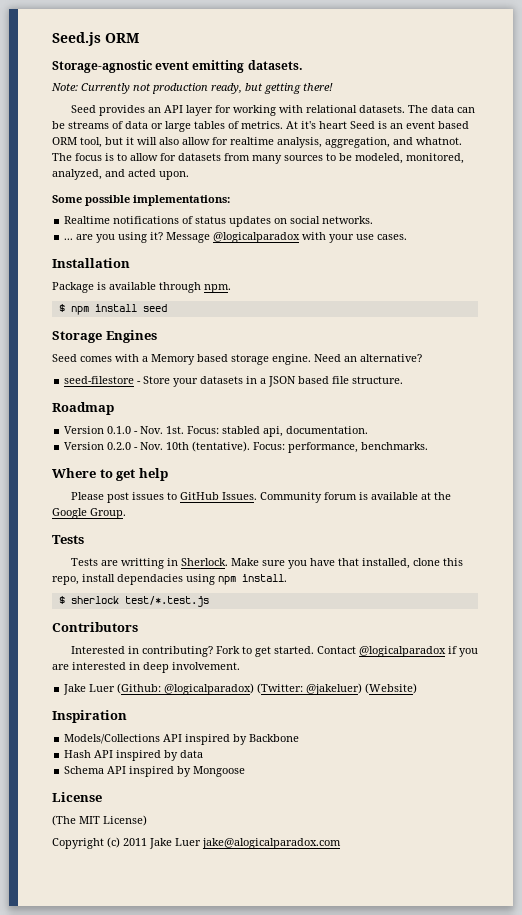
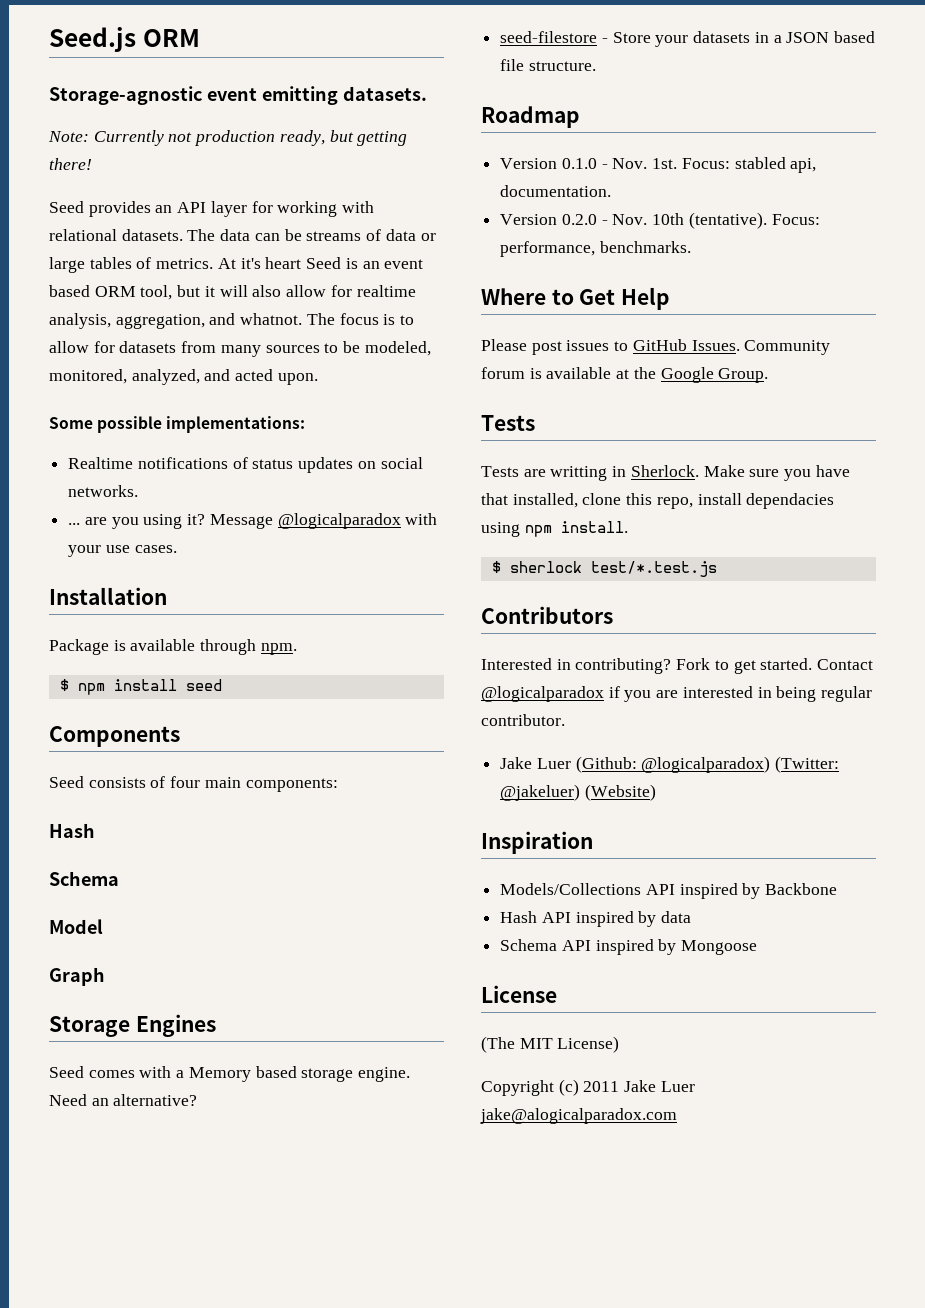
+ Components
+ Seed consists of four main components:
+ Hash
+ Schema
+ Model
+ Graph
- Where to get help
+ Where to Get Help
- Contact @logicalparadox if you are interested in deep involvement.
+ Contact @logicalparadox if you are interested in being regular contributor.

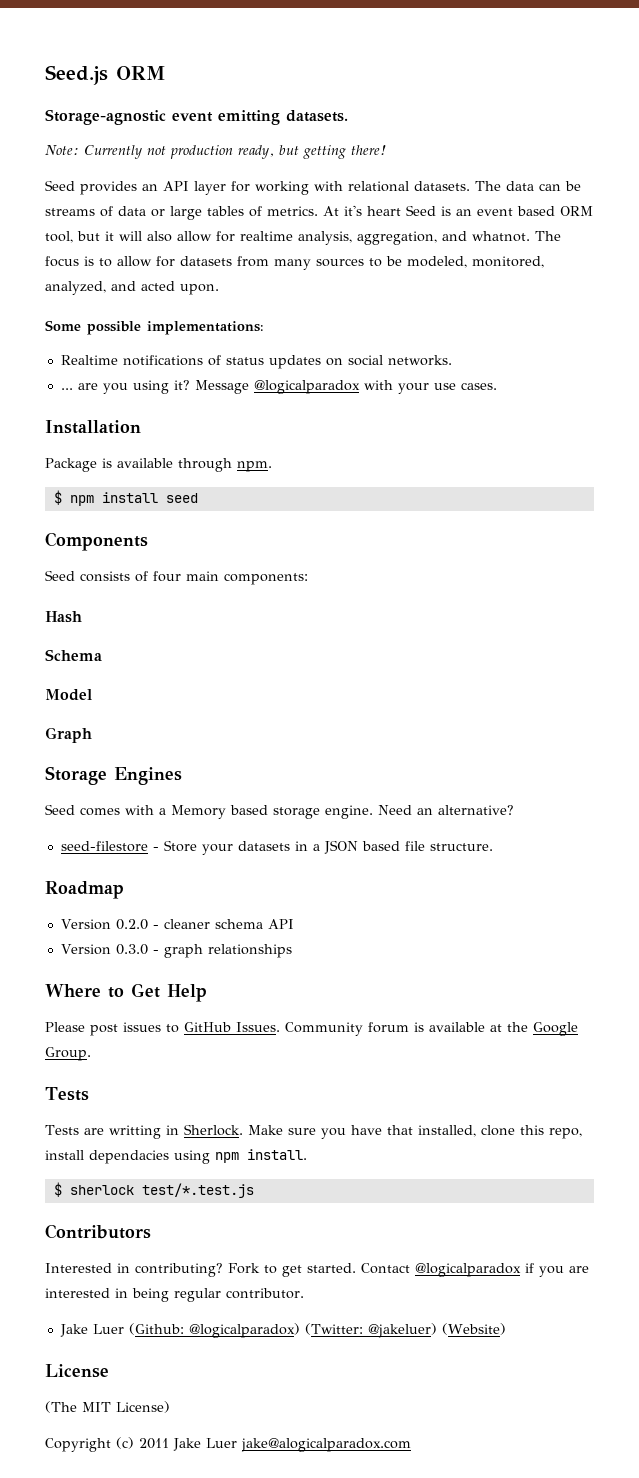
- Version 0.1.0 - Nov. 1st. Focus: stabled api, documentation.
- Version 0.2.0 - Nov. 10th (tentative). Focus: performance, benchmarks.
+ Version 0.2.0 - cleaner schema API
+ Version 0.3.0 - graph relationships
- Inspiration
- Models/Collections API inspired by Backbone
- Hash API inspired by data
- Schema API inspired by Mongoose

